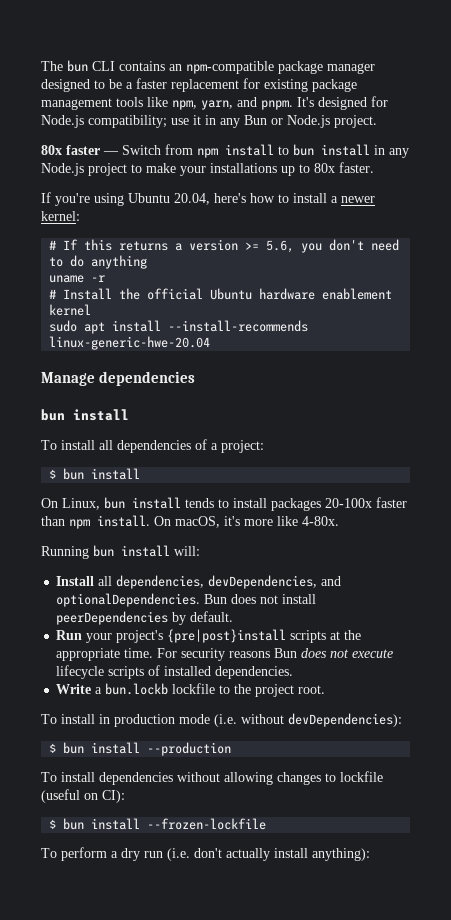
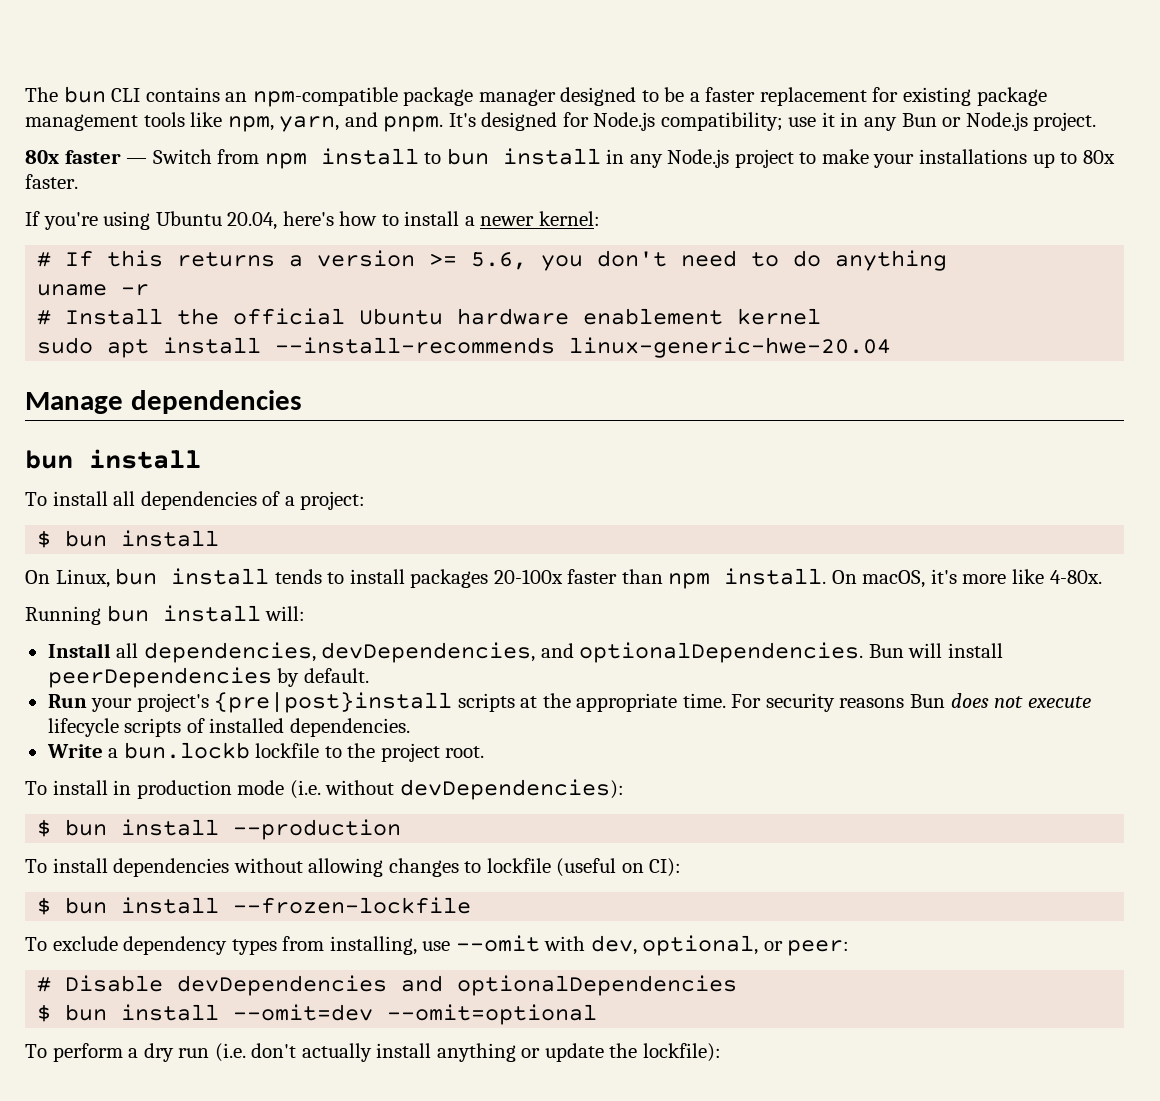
- Bun does not install peerDependencies by default.
+ Bun will install peerDependencies by default.
+ To exclude dependency types from installing, use --omit with dev, optional, or peer:
+ # Disable devDependencies and optionalDependencies
+ $ bun install --omit=dev --omit=optional
- To perform a dry run (i.e. don't actually install anything):
+ To perform a dry run (i.e. don't actually install anything or update the lockfile):

